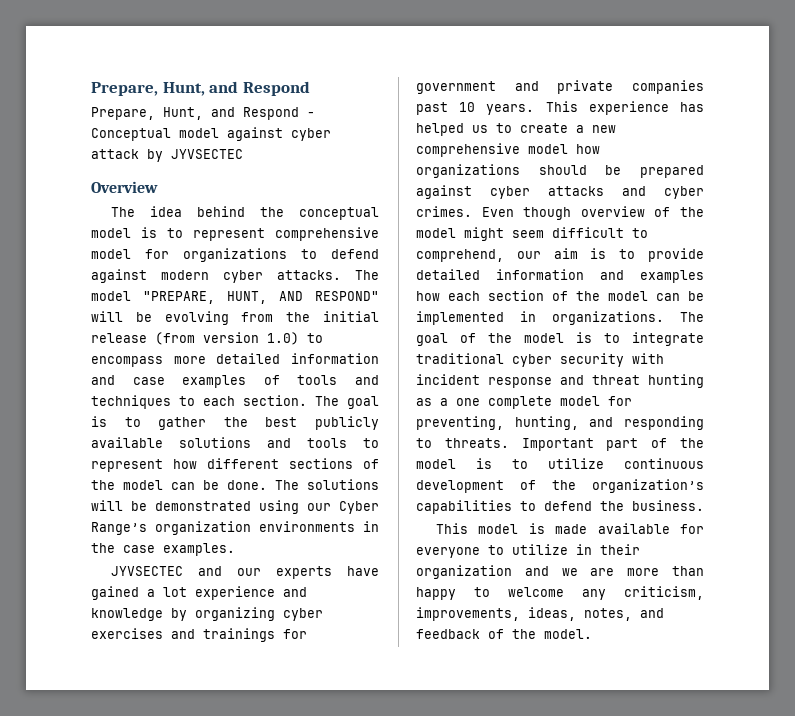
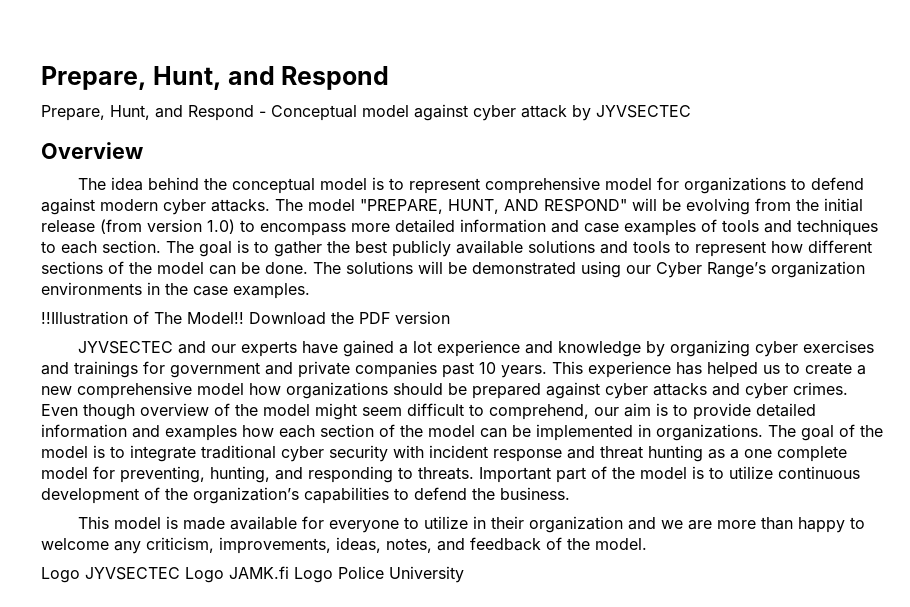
+ !!Illustration of The Model!! Download the PDF version
+ Logo JYVSECTEC Logo JAMK.fi Logo Police University

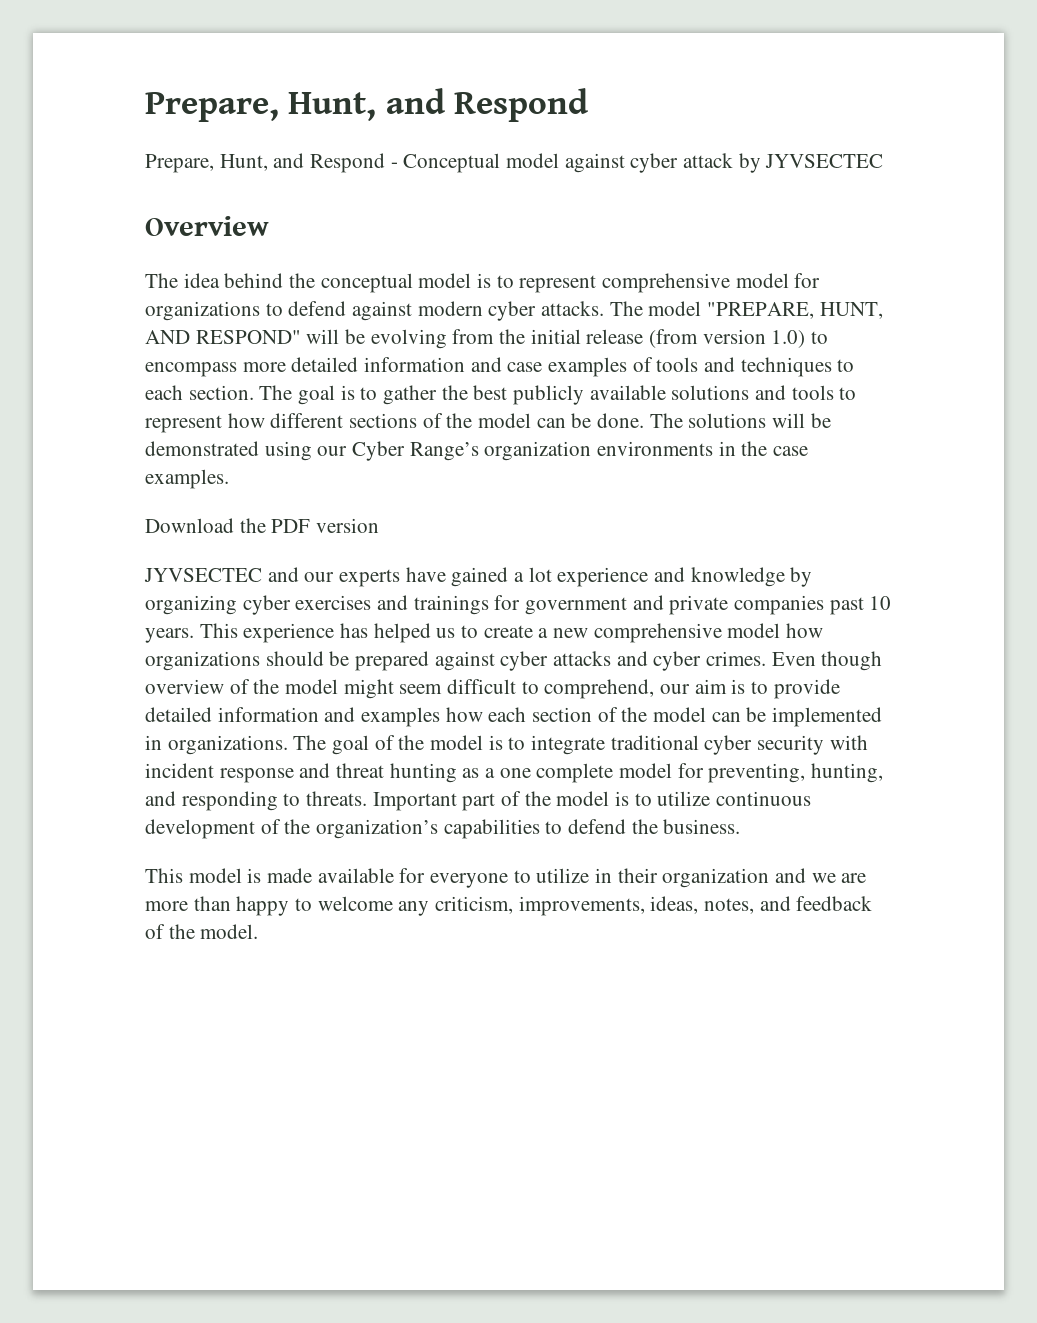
- !!Illustration of The Model!!
- Logo JYVSECTEC Logo JAMK.fi Logo Police University

